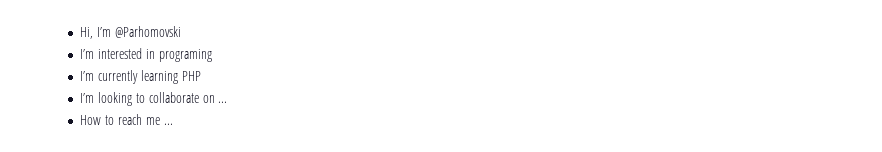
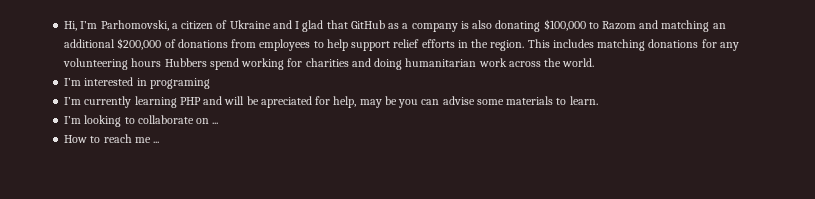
- Hi, I’m @Parhomovski
+ Hi, I’m Parhomovski, a citizen of Ukraine and I glad that GitHub as a company is also donating $100,000 to Razom and matching an additional $200,000 of donations from employees to help support relief efforts in the region. This includes matching donations for any volunteering hours Hubbers spend working for charities and doing humanitarian work across the world.
- I’m currently learning PHP
+ I’m currently learning PHP and will be apreciated for help, may be you can advise some materials to learn.

